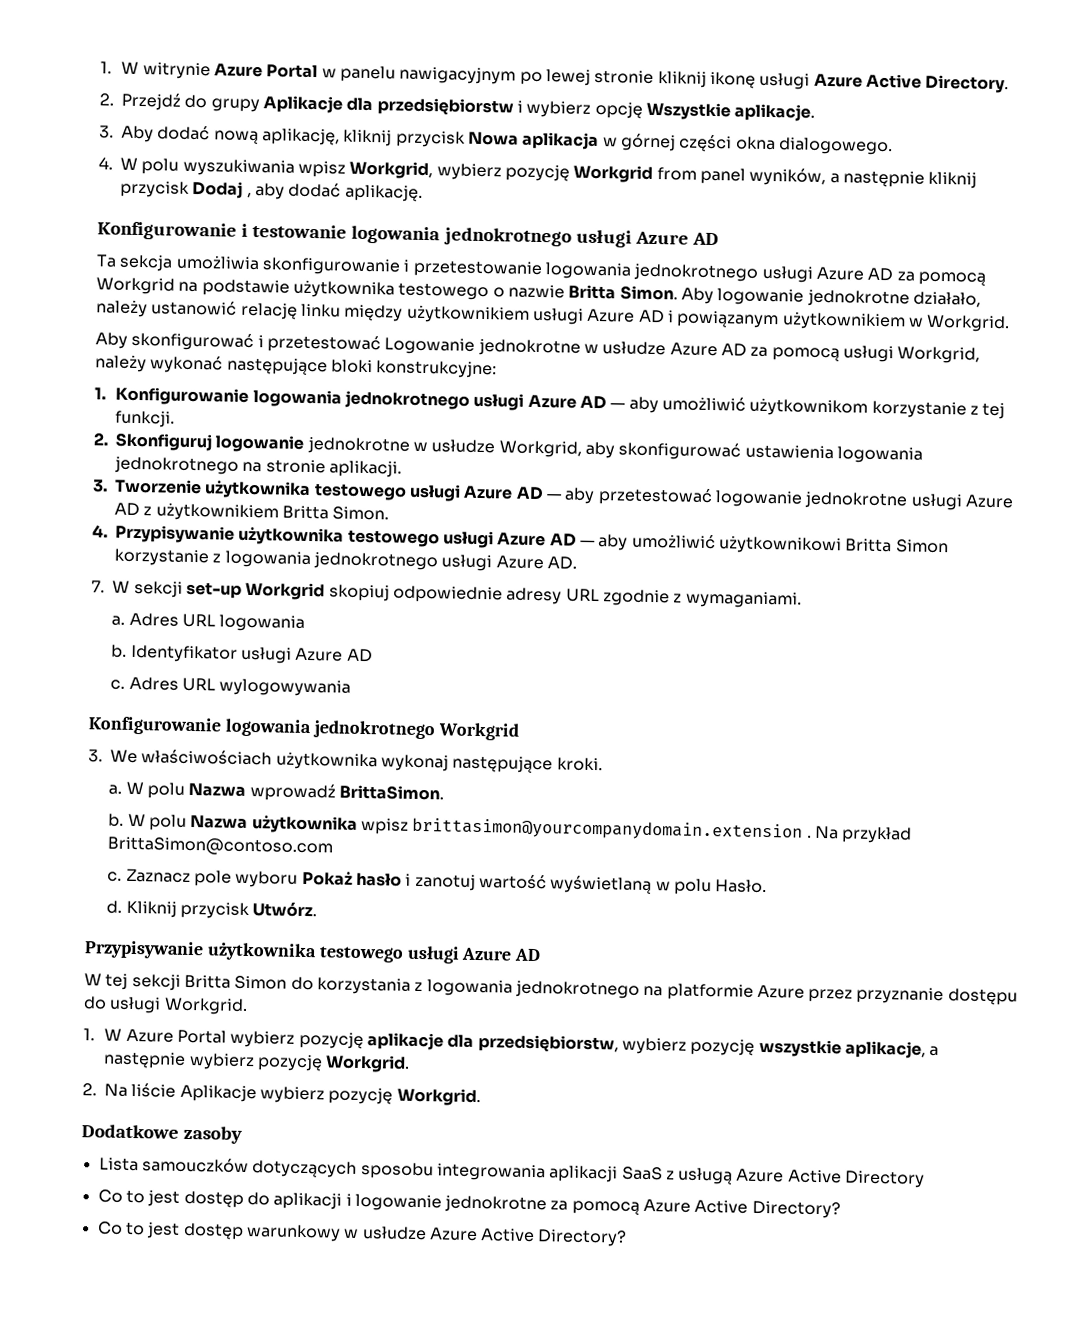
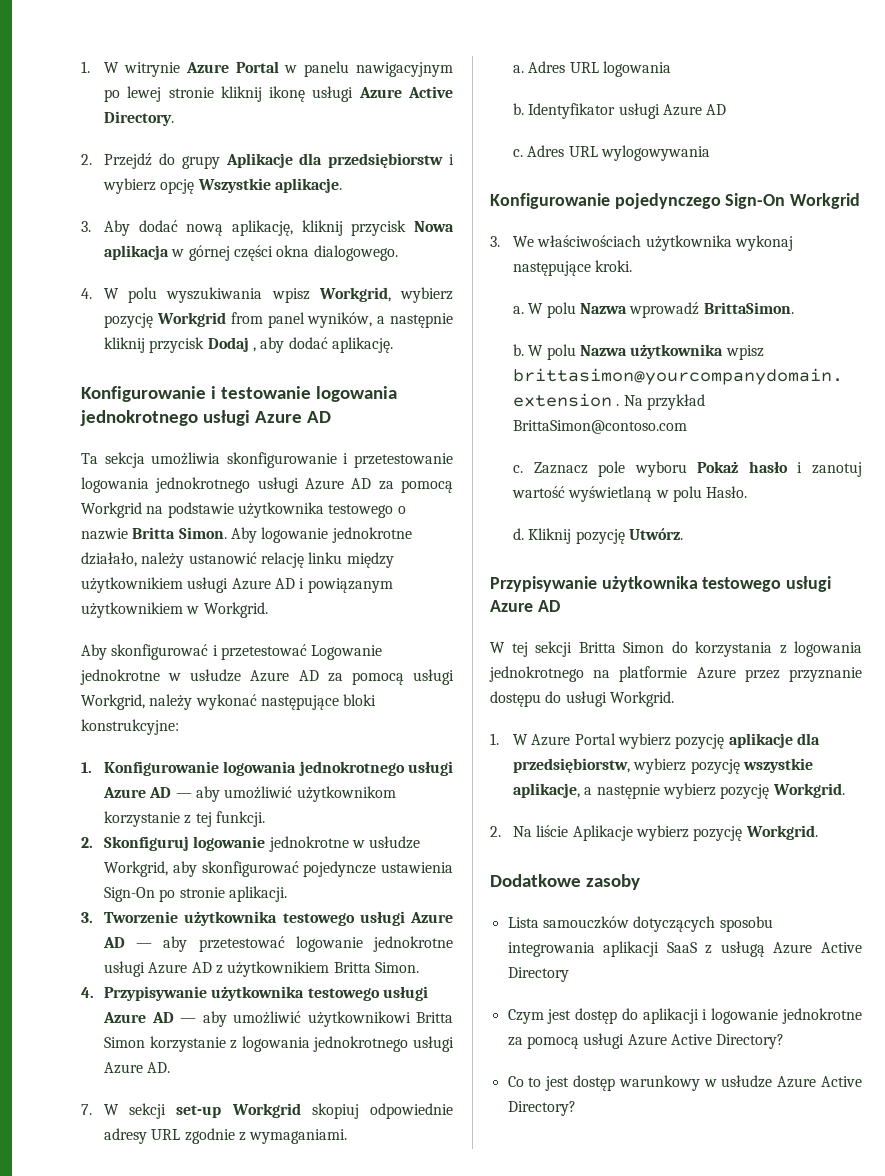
- 2. Skonfiguruj logowanie jednokrotne w usłudze Workgrid, aby skonfigurować ustawienia logowania jednokrotnego na stronie aplikacji.
+ 2. Skonfiguruj logowanie jednokrotne w usłudze Workgrid, aby skonfigurować pojedyncze ustawienia Sign-On po stronie aplikacji.
- Konfigurowanie logowania jednokrotnego Workgrid
+ Konfigurowanie pojedynczego Sign-On Workgrid
- Kliknij przycisk Utwórz.
+ Kliknij pozycję Utwórz.
- Co to jest dostęp do aplikacji i logowanie jednokrotne za pomocą Azure Active Directory?
+ Czym jest dostęp do aplikacji i logowanie jednokrotne za pomocą usługi Azure Active Directory?

